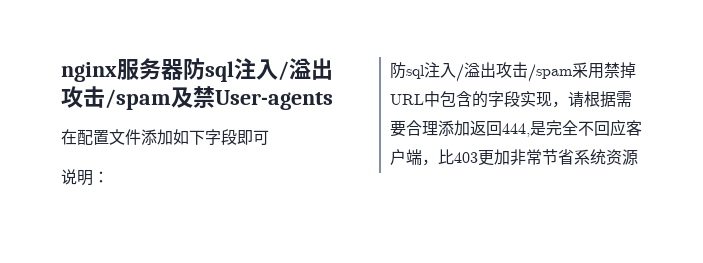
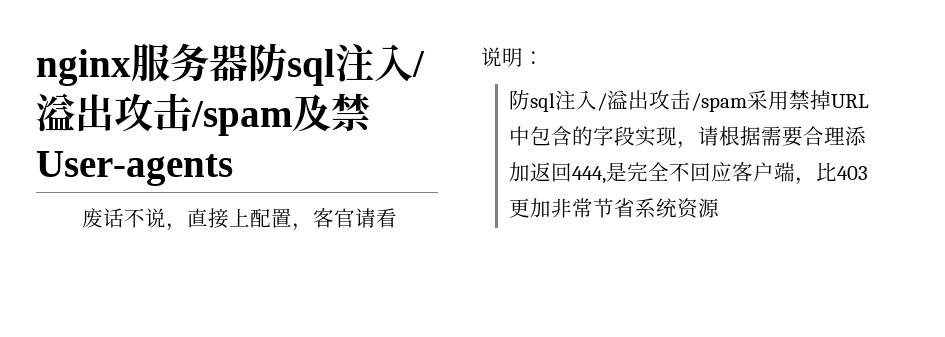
- 在配置文件添加如下字段即可
+ 废话不说，直接上配置，客官请看

